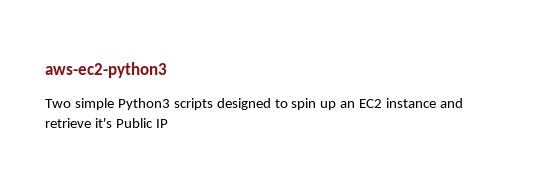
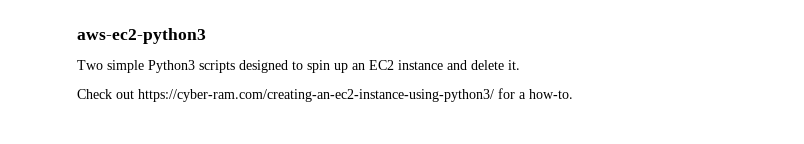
- Two simple Python3 scripts designed to spin up an EC2 instance and retrieve it's Public IP
+ Two simple Python3 scripts designed to spin up an EC2 instance and delete it.
+ Check out https://cyber-ram.com/creating-an-ec2-instance-using-python3/ for a how-to.

